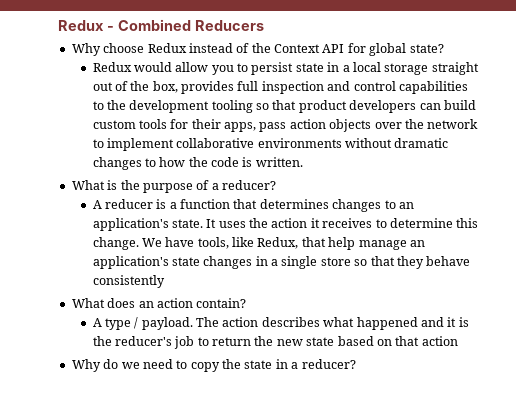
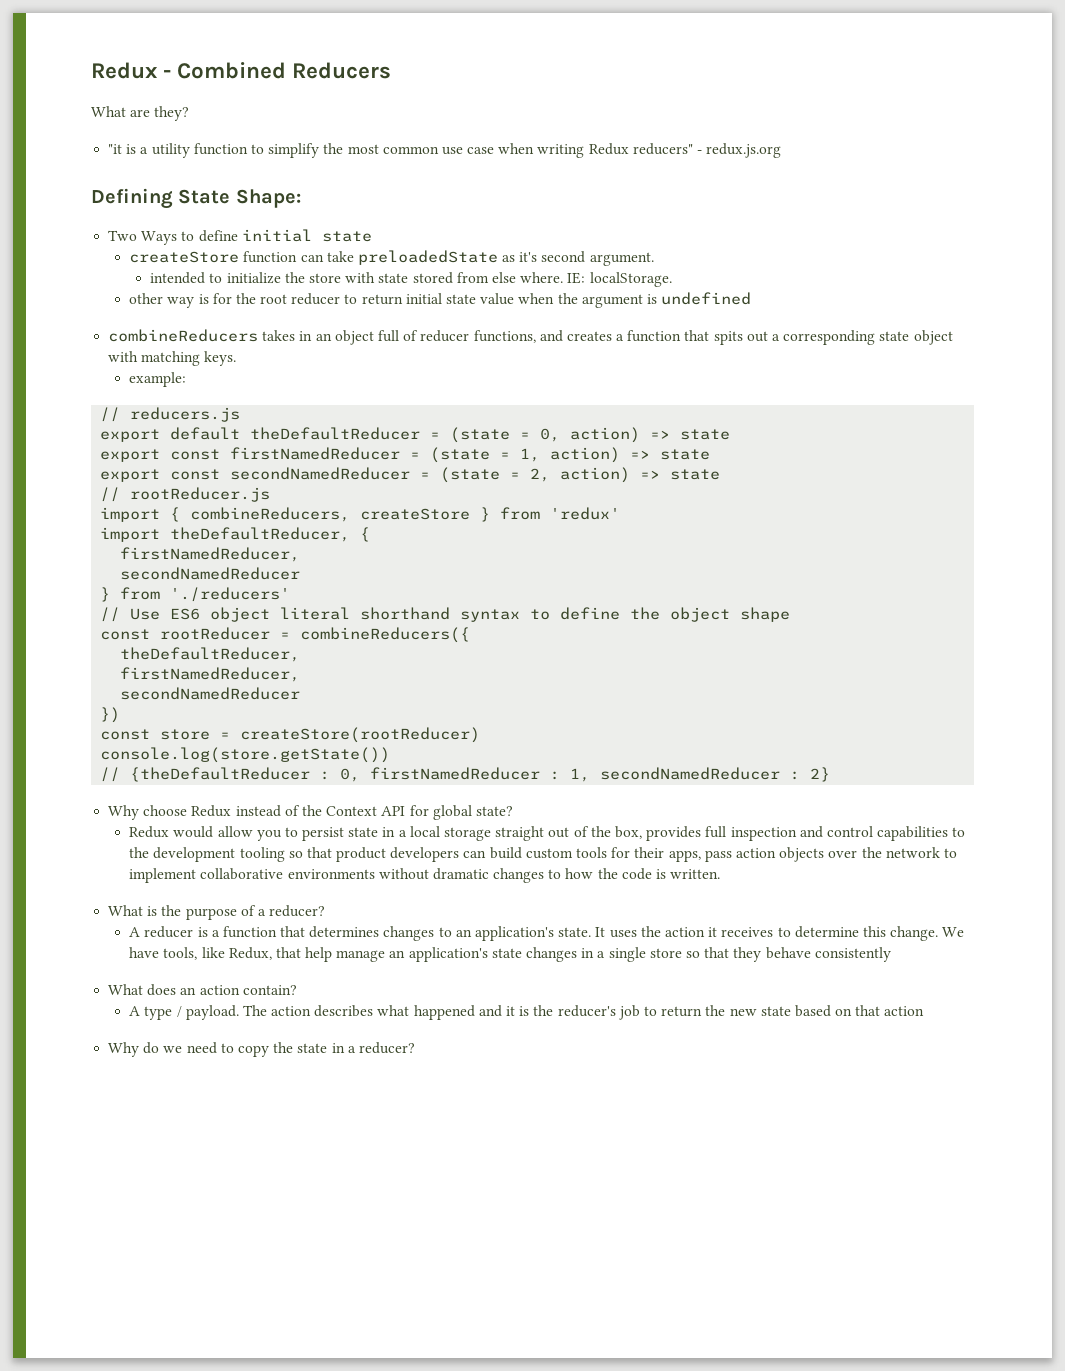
+ What are they?
+ "it is a utility function to simplify the most common use case when writing Redux reducers" - redux.js.org
+ Defining State Shape:
+ Two Ways to define initial state
+ createStore function can take preloadedState as it's second argument.
+ intended to initialize the store with state stored from else where. IE: localStorage.
+ other way is for the root reducer to return initial state value when the argument is undefined
+ combineReducers takes in an object full of reducer functions, and creates a function that spits out a corresponding state object with matching keys.
+ example:
+ // reducers.js
+ export default theDefaultReducer = (state = 0, action) => state
+ export const firstNamedReducer = (state = 1, action) => state
+ export const secondNamedReducer = (state = 2, action) => state
+ // rootReducer.js
+ import { combineReducers, createStore } from 'redux'
+ import theDefaultReducer, {
+ firstNamedReducer,
+ secondNamedReducer
+ } from './reducers'
+ // Use ES6 object literal shorthand syntax to define the object shape
+ const rootReducer = combineReducers({
+ theDefaultReducer,
+ firstNamedReducer,
+ secondNamedReducer
+ })
+ const store = createStore(rootReducer)
+ console.log(store.getState())
+ // {theDefaultReducer : 0, firstNamedReducer : 1, secondNamedReducer : 2}

